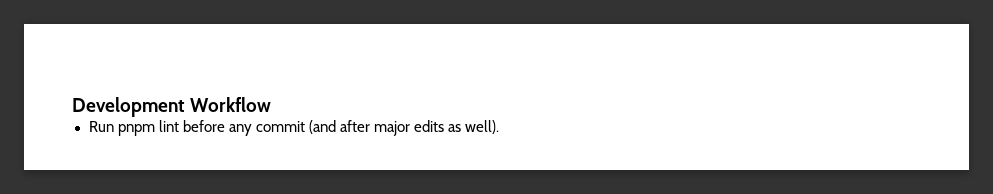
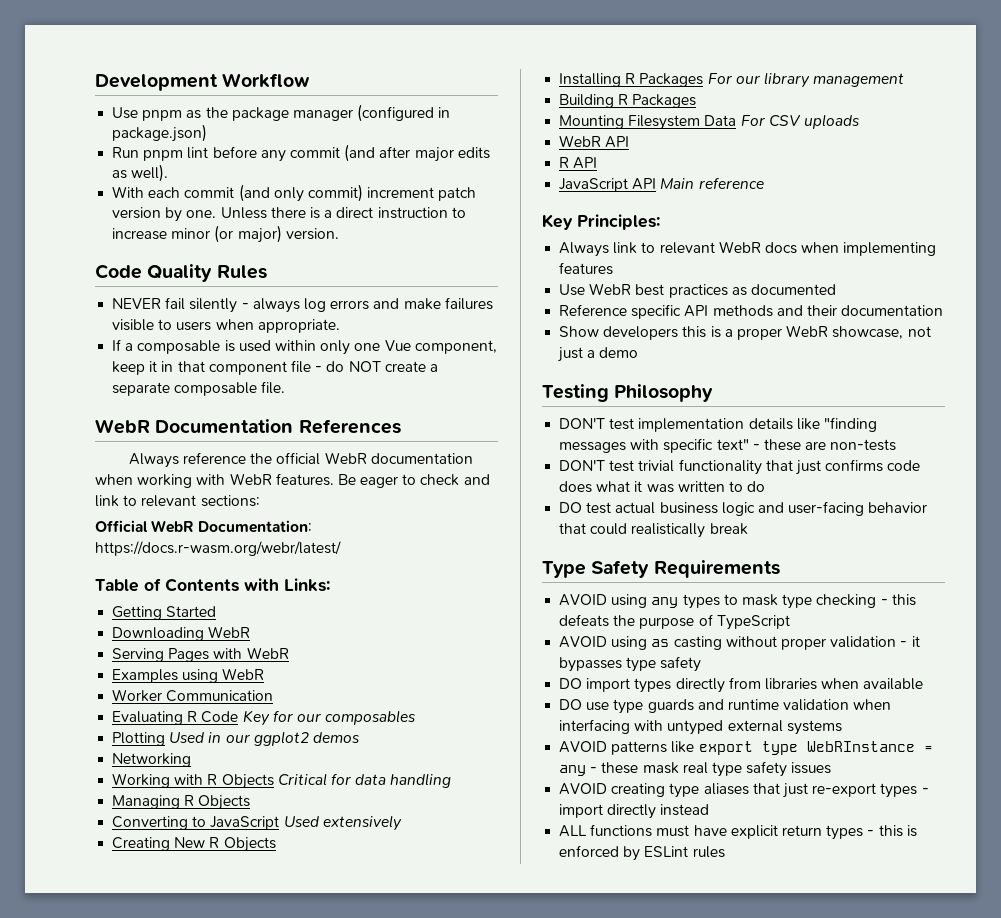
+ Use pnpm as the package manager (configured in package.json)
+ With each commit (and only commit) increment patch version by one. Unless there is a direct instruction to increase minor (or major) version.
+ Code Quality Rules
+ NEVER fail silently - always log errors and make failures visible to users when appropriate.
+ If a composable is used within only one Vue component, keep it in that component file - do NOT create a separate composable file.
+ WebR Documentation References
+ Always reference the official WebR documentation when working with WebR features. Be eager to check and link to relevant sections:
+ Official WebR Documentation: https://docs.r-wasm.org/webr/latest/
+ Table of Contents with Links:
+ Getting Started
+ Downloading WebR
+ Serving Pages with WebR
+ Examples using WebR
+ Worker Communication
+ Evaluating R Code Key for our composables
+ Plotting Used in our ggplot2 demos
+ Networking
+ Working with R Objects Critical for data handling
+ Managing R Objects
+ Converting to JavaScript Used extensively
+ Creating New R Objects
+ Installing R Packages For our library management
+ Building R Packages
+ Mounting Filesystem Data For CSV uploads
+ WebR API
+ R API
+ JavaScript API Main reference
+ Key Principles:
+ Always link to relevant WebR docs when implementing features
+ Use WebR best practices as documented
+ Reference specific API methods and their documentation
+ Show developers this is a proper WebR showcase, not just a demo
+ Testing Philosophy
+ DON'T test implementation details like "finding messages with specific text" - these are non-tests
+ DON'T test trivial functionality that just confirms code does what it was written to do
+ DO test actual business logic and user-facing behavior that could realistically break
+ Type Safety Requirements
+ AVOID using any types to mask type checking - this defeats the purpose of TypeScript
+ AVOID using as casting without proper validation - it bypasses type safety
+ DO import types directly from libraries when available
+ DO use type guards and runtime validation when interfacing with untyped external systems
+ AVOID patterns like export type WebRInstance = any - these mask real type safety issues
+ AVOID creating type aliases that just re-export types - import directly instead
+ ALL functions must have explicit return types - this is enforced by ESLint rules

